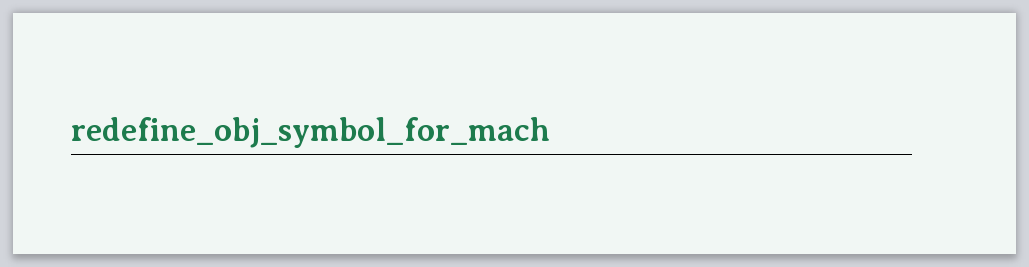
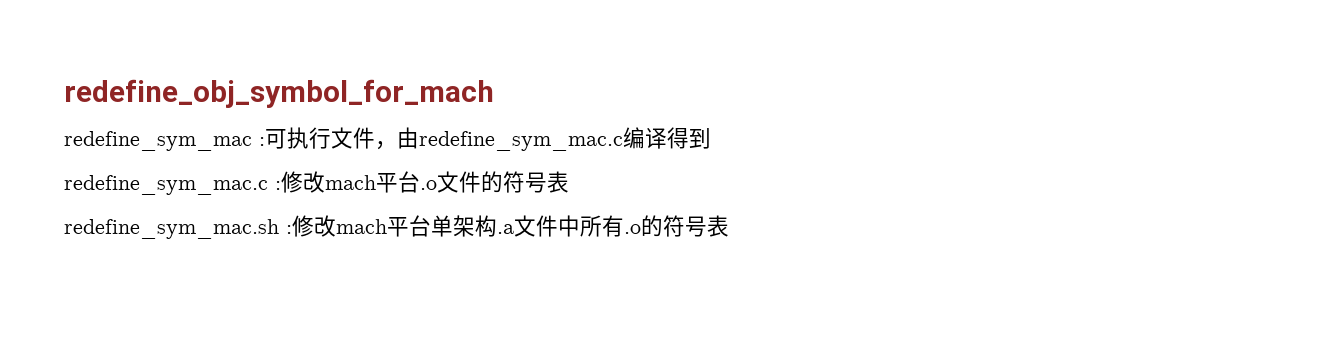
+ redefine_sym_mac :可执行文件，由redefine_sym_mac.c编译得到
+ redefine_sym_mac.c :修改mach平台.o文件的符号表
+ redefine_sym_mac.sh :修改mach平台单架构.a文件中所有.o的符号表

